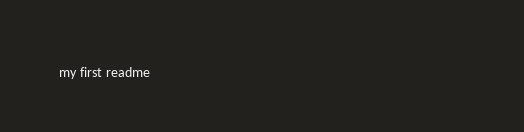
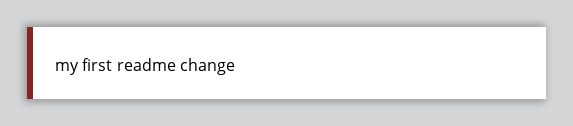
- my first readme
+ my first readme change

